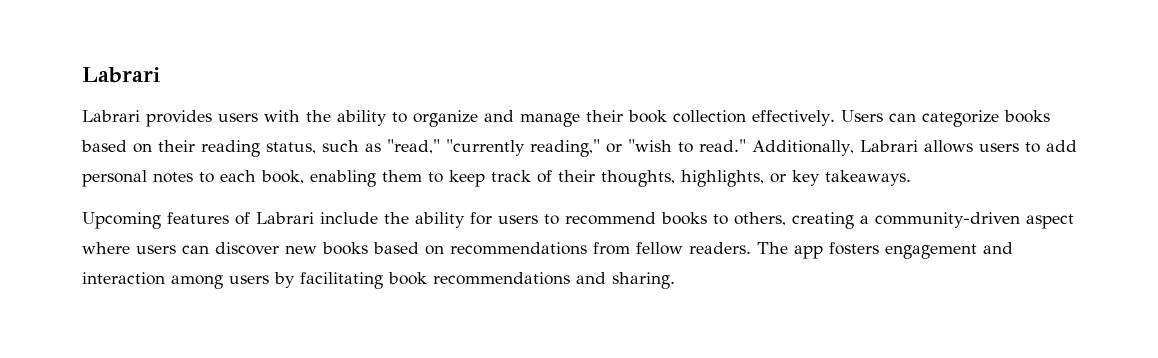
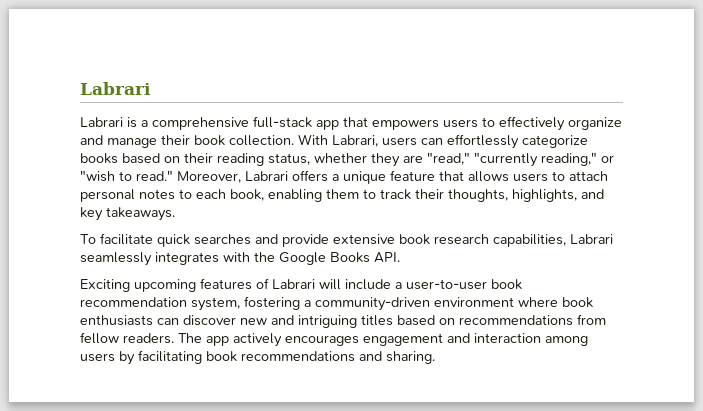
- Labrari provides users with the ability to organize and manage their book collection effectively. Users can categorize books based on their reading status, such as "read," "currently reading," or "wish to read."
+ Labrari is a comprehensive full-stack app that empowers users to effectively organize and manage their book collection. With Labrari, users can effortlessly categorize books based on their reading status, whether they are "read," "currently reading," or "wish to read."
- Additionally, Labrari allows users to add personal notes to each book, enabling them to keep track of their thoughts, highlights, or key takeaways.
+ Moreover, Labrari offers a unique feature that allows users to attach personal notes to each book, enabling them to track their thoughts, highlights, and key takeaways.
- Upcoming features of Labrari include the ability for users to recommend books to others, creating a community-driven aspect where users can discover new books based on recommendations from fellow readers.
+ To facilitate quick searches and provide extensive book research capabilities, Labrari seamlessly integrates with the Google Books API.
+ Exciting upcoming features of Labrari will include a user-to-user book recommendation system, fostering a community-driven environment where book enthusiasts can discover new and intriguing titles based on recommendations from fellow readers.
- The app fosters engagement and interaction among users by facilitating book recommendations and sharing.
+ The app actively encourages engagement and interaction among users by facilitating book recommendations and sharing.

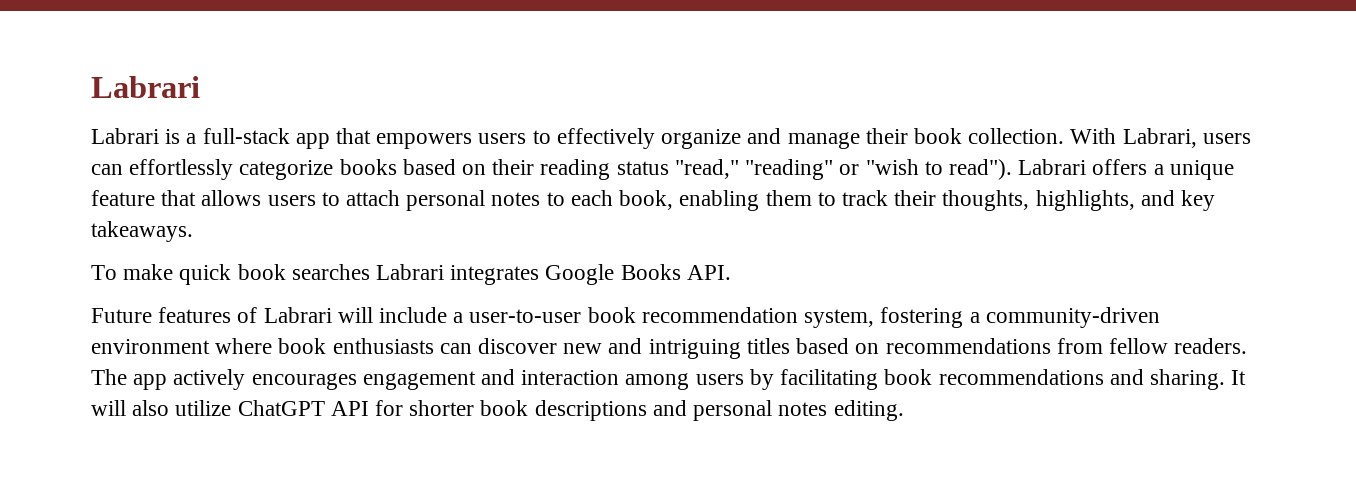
- Labrari is a comprehensive full-stack app that empowers users to effectively organize and manage their book collection.
+ Labrari is a full-stack app that empowers users to effectively organize and manage their book collection.
- With Labrari, users can effortlessly categorize books based on their reading status, whether they are "read," "currently reading," or "wish to read." Moreover, Labrari offers a unique feature that allows users to attach personal notes to each book, enabling them to track their thoughts, highlights, and key takeaways.
+ With Labrari, users can effortlessly categorize books based on their reading status "read," "reading" or "wish to read"). Labrari offers a unique feature that allows users to attach personal notes to each book, enabling them to track their thoughts, highlights, and key takeaways.
- To facilitate quick searches and provide extensive book research capabilities, Labrari seamlessly integrates with the Google Books API.
+ To make quick book searches Labrari integrates Google Books API.
- Exciting upcoming features of Labrari will include a user-to-user book recommendation system, fostering a community-driven environment where book enthusiasts can discover new and intriguing titles based on recommendations from fellow readers.
+ Future features of Labrari will include a user-to-user book recommendation system, fostering a community-driven environment where book enthusiasts can discover new and intriguing titles based on recommendations from fellow readers.
+ It will also utilize ChatGPT API for shorter book descriptions and personal notes editing.

